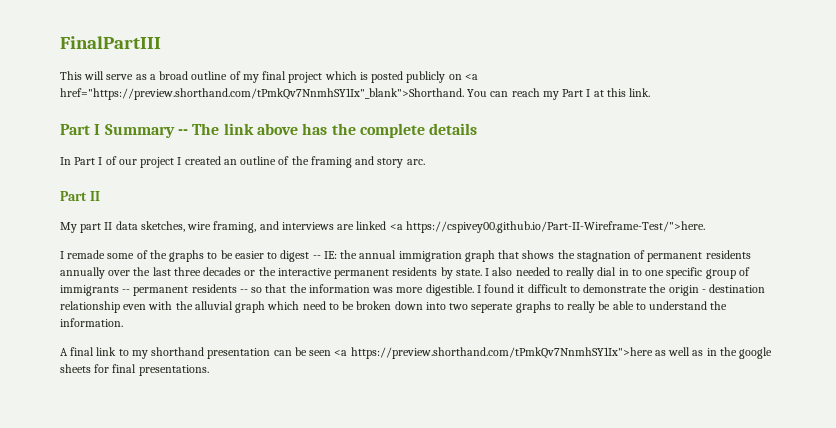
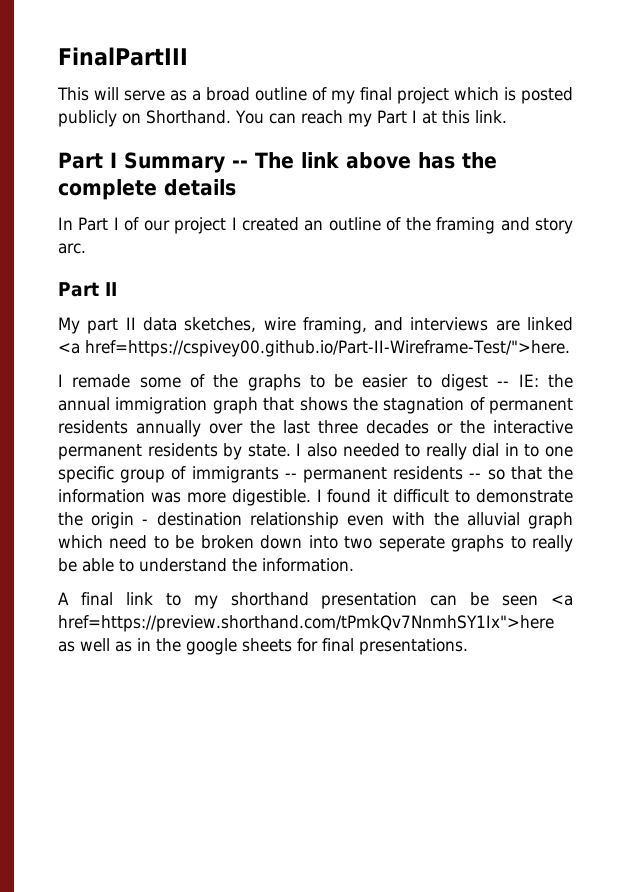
- This will serve as a broad outline of my final project which is posted publicly on <a href="https://preview.shorthand.com/tPmkQv7NnmhSY1Ix"_blank">Shorthand. You can reach my Part I at this link.
+ This will serve as a broad outline of my final project which is posted publicly on Shorthand. You can reach my Part I at this link.
- My part II data sketches, wire framing, and interviews are linked <a https://cspivey00.github.io/Part-II-Wireframe-Test/">here.
+ My part II data sketches, wire framing, and interviews are linked <a href=https://cspivey00.github.io/Part-II-Wireframe-Test/">here.
- A final link to my shorthand presentation can be seen <a https://preview.shorthand.com/tPmkQv7NnmhSY1Ix">here as well as in the google sheets for final presentations.
+ A final link to my shorthand presentation can be seen <a href=https://preview.shorthand.com/tPmkQv7NnmhSY1Ix">here as well as in the google sheets for final presentations.

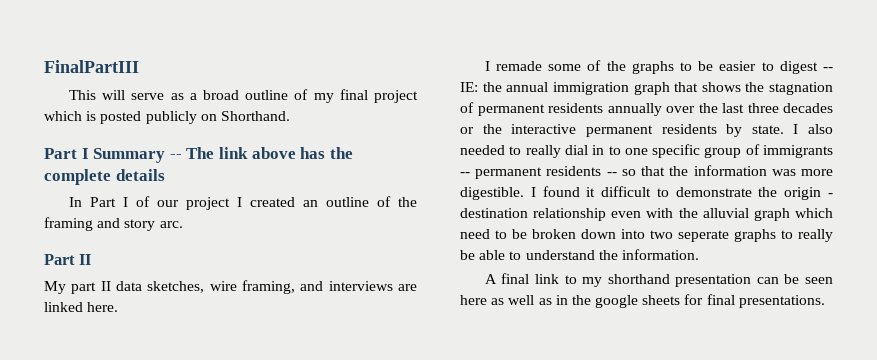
- You can reach my Part I at this link.
- My part II data sketches, wire framing, and interviews are linked <a href=https://cspivey00.github.io/Part-II-Wireframe-Test/">here.
+ My part II data sketches, wire framing, and interviews are linked here.
- A final link to my shorthand presentation can be seen <a href=https://preview.shorthand.com/tPmkQv7NnmhSY1Ix">here as well as in the google sheets for final presentations.
+ A final link to my shorthand presentation can be seen here as well as in the google sheets for final presentations.

